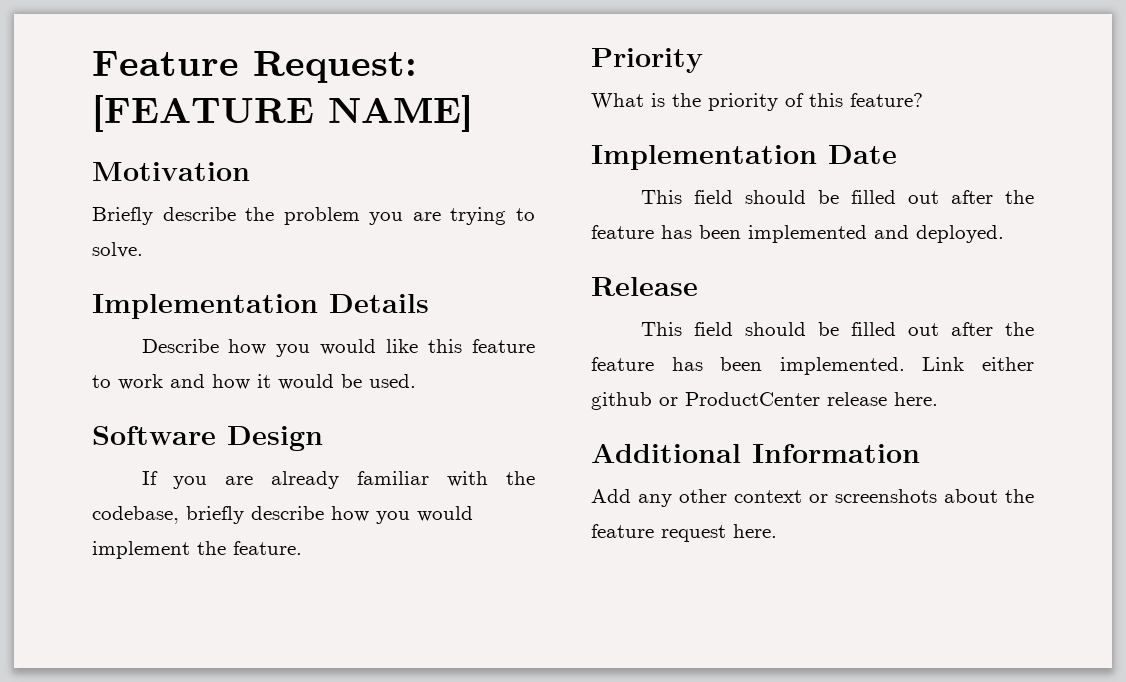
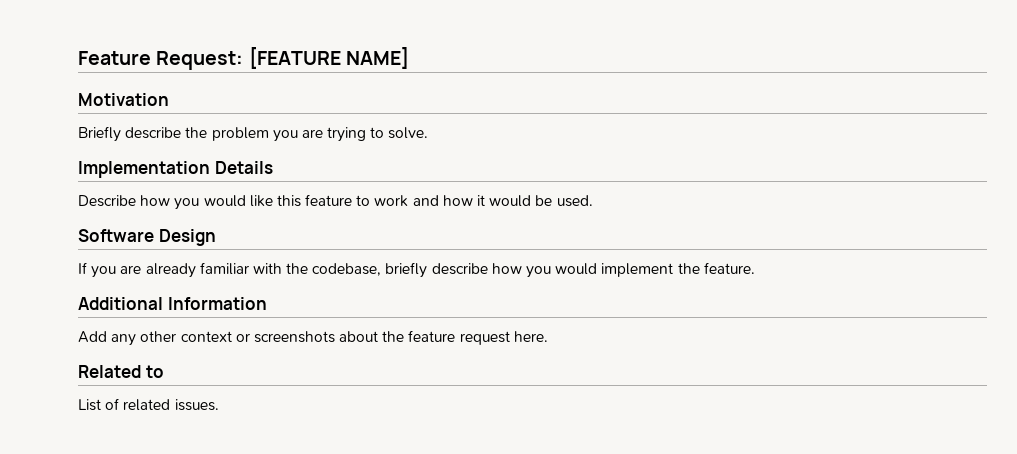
- Priority
- What is the priority of this feature?
- Implementation Date
- This field should be filled out after the feature has been implemented and deployed.
- Release
- This field should be filled out after the feature has been implemented. Link either github or ProductCenter release here.
+ Related to
+ List of related issues.

